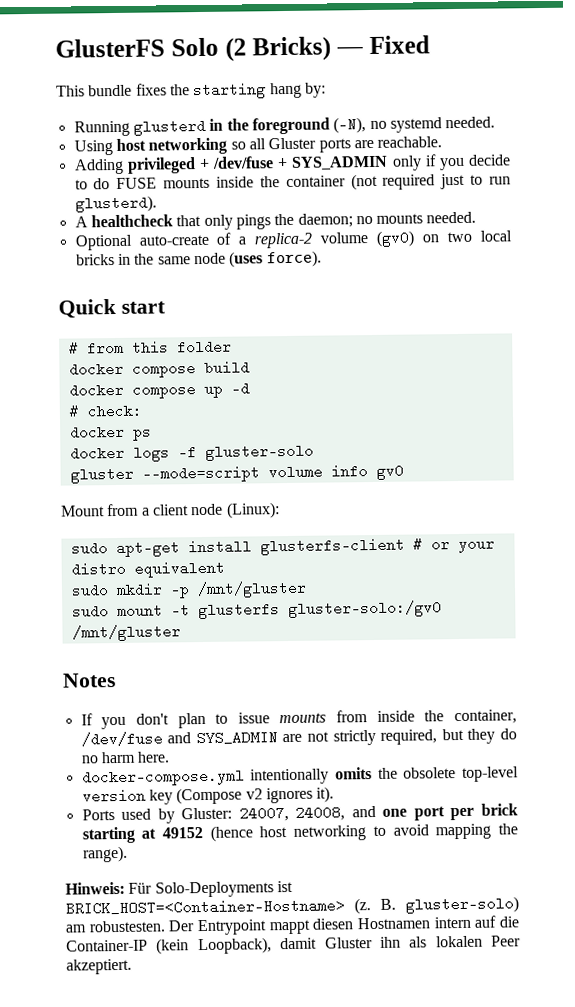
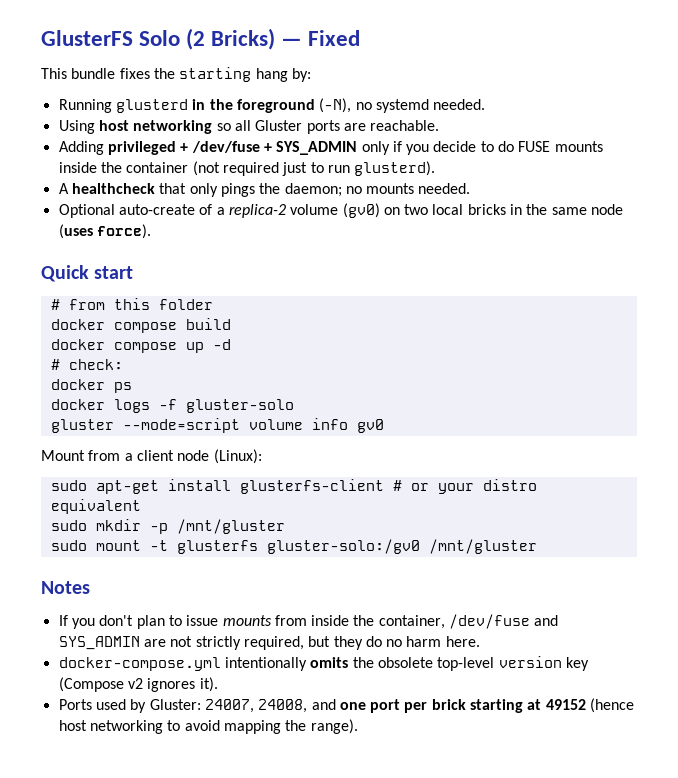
- Hinweis: Für Solo-Deployments ist BRICK_HOST=<Container-Hostname> (z. B. gluster-solo) am robustesten. Der Entrypoint mappt diesen Hostnamen intern auf die Container-IP (kein Loopback), damit Gluster ihn als lokalen Peer akzeptiert.

